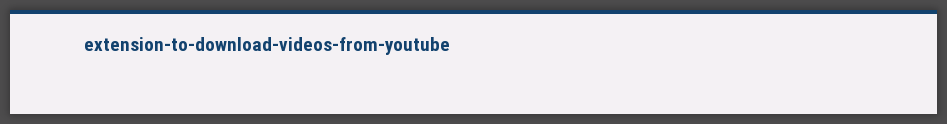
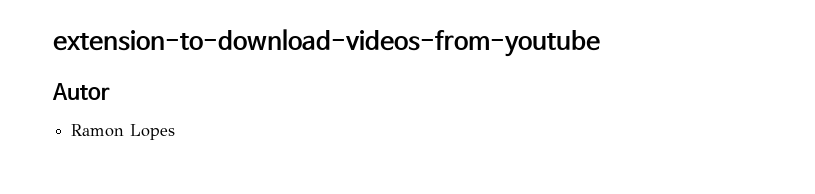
+ Autor
+ Ramon Lopes

